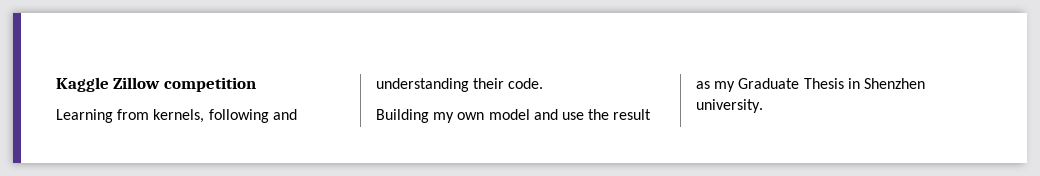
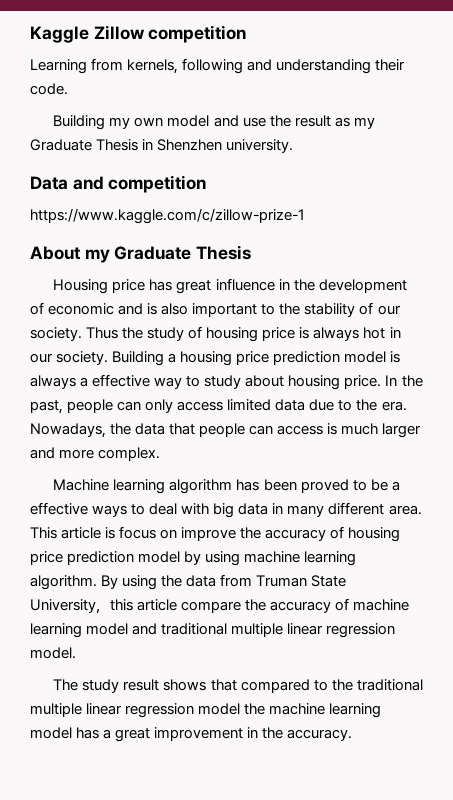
+ Data and competition
+ https://www.kaggle.com/c/zillow-prize-1
+ About my Graduate Thesis
+ Housing price has great influence in the development of economic and is also important to the stability of our society. Thus the study of housing price is always hot in our society. Building a housing price prediction model is always a effective way to study about housing price. In the past, people can only access limited data due to the era. Nowadays, the data that people can access is much larger and more complex.
+ Machine learning algorithm has been proved to be a effective ways to deal with big data in many different area. This article is focus on improve the accuracy of housing price prediction model by using machine learning algorithm. By using the data from Truman State University，this article compare the accuracy of machine learning model and traditional multiple linear regression model.
+ The study result shows that compared to the traditional multiple linear regression model the machine learning model has a great improvement in the accuracy.

